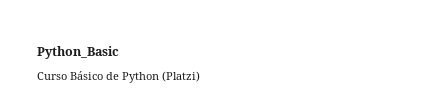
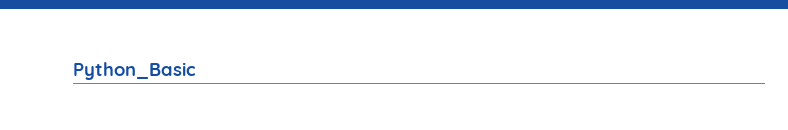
- Curso Básico de Python (Platzi)

